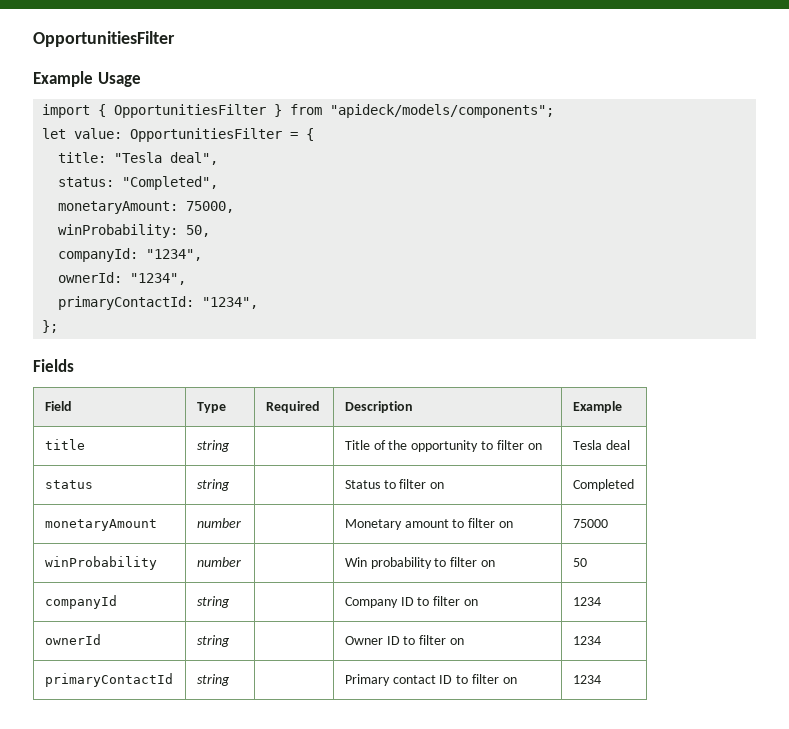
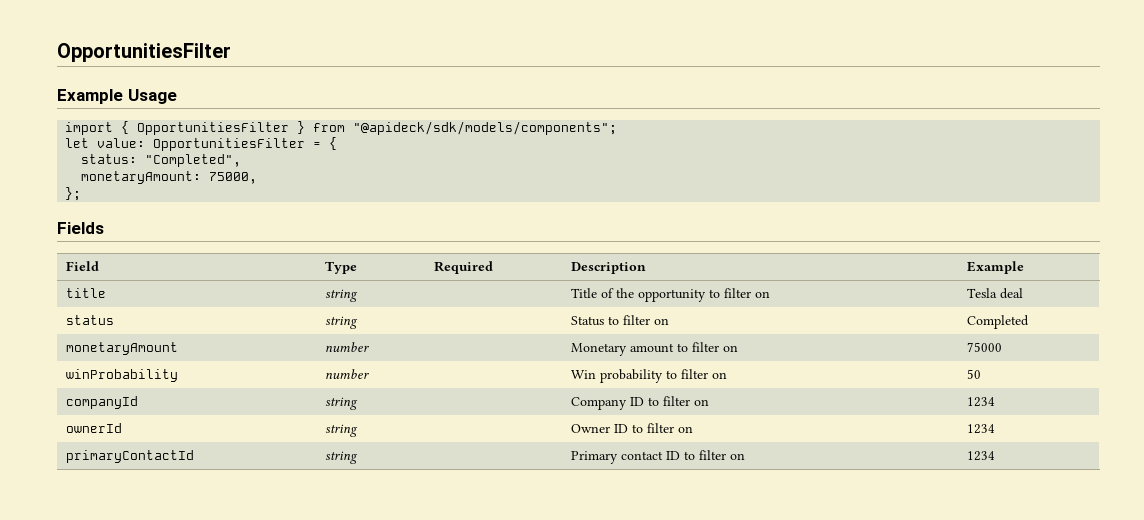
- import { OpportunitiesFilter } from "apideck/models/components";
+ import { OpportunitiesFilter } from "@apideck/sdk/models/components";
- title: "Tesla deal",
- winProbability: 50,
- companyId: "1234",
- ownerId: "1234",
- primaryContactId: "1234",

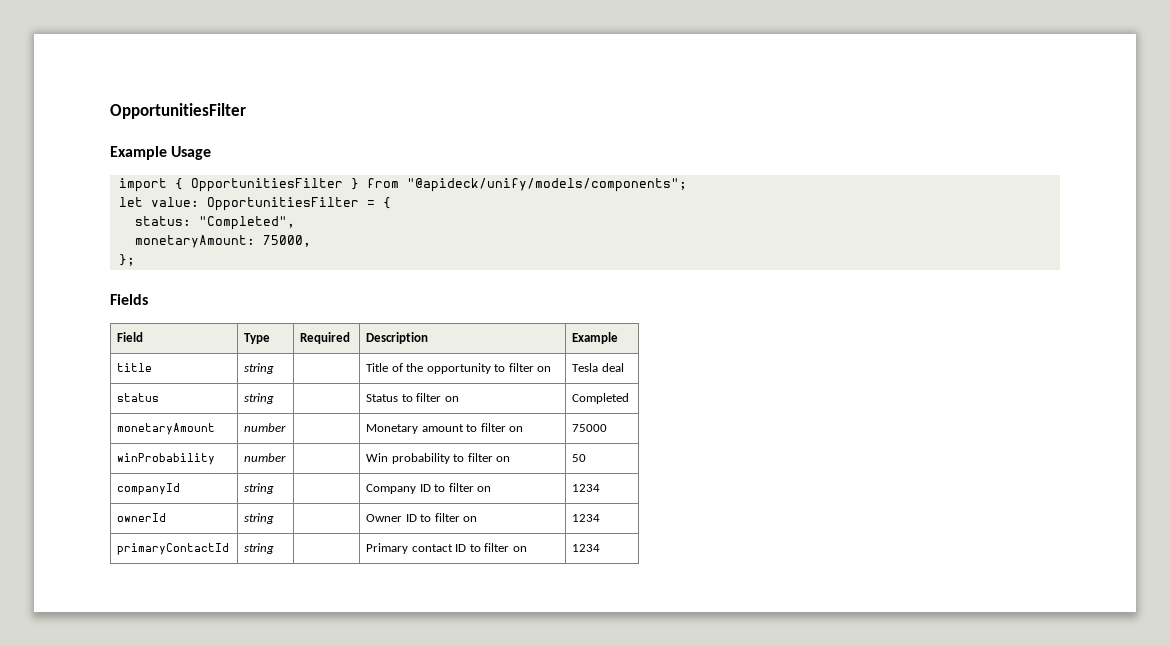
- import { OpportunitiesFilter } from "@apideck/sdk/models/components";
+ import { OpportunitiesFilter } from "@apideck/unify/models/components";

